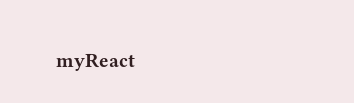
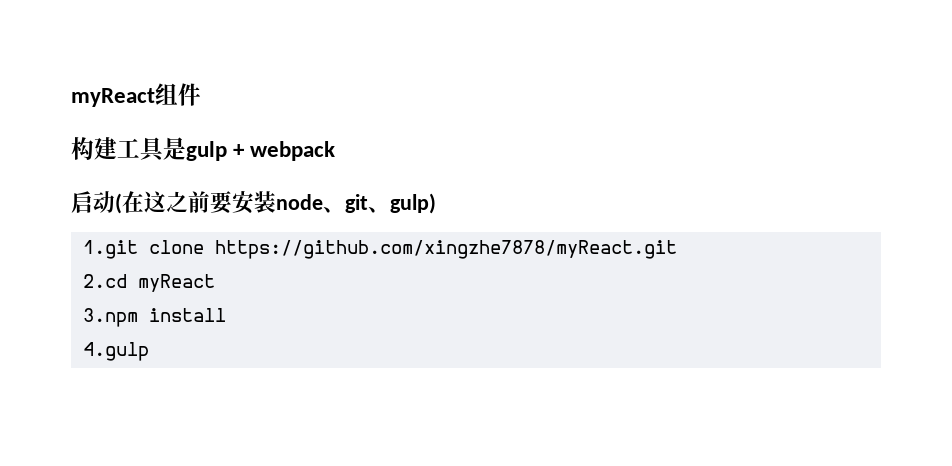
- myReact
+ myReact组件
+ 构建工具是gulp + webpack
+ 启动(在这之前要安装node、git、gulp)
+ 1.git clone https://github.com/xingzhe7878/myReact.git
+ 2.cd myReact
+ 3.npm install
+ 4.gulp

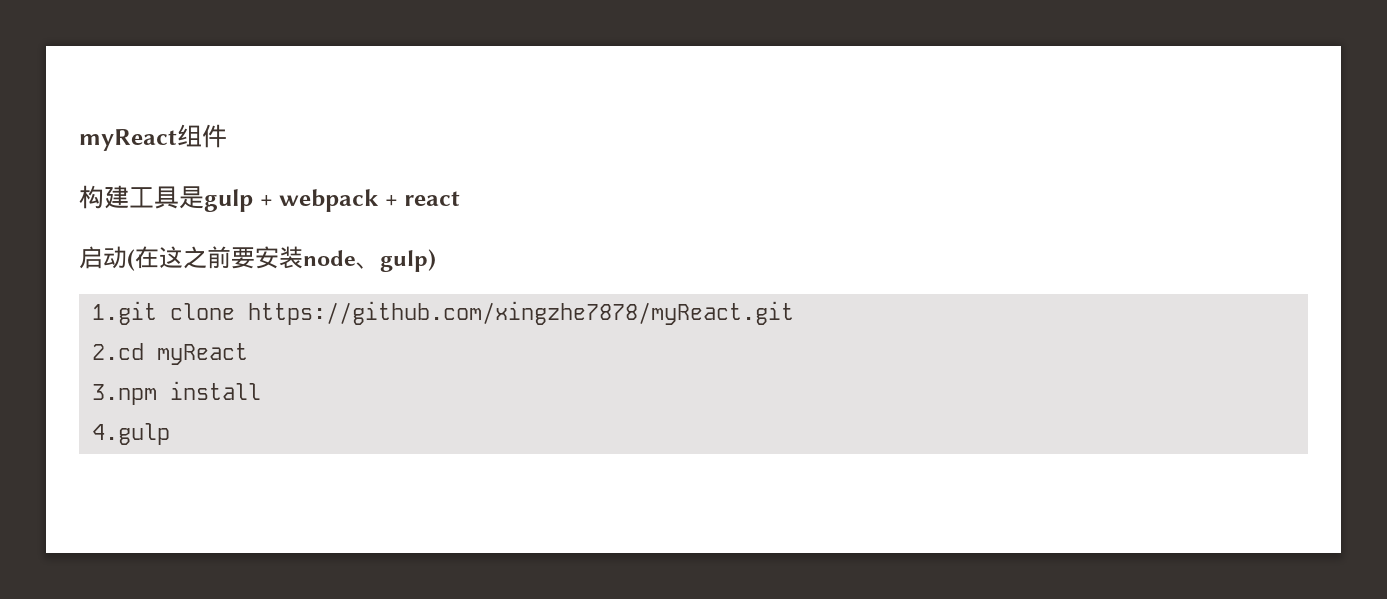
- 构建工具是gulp + webpack
+ 构建工具是gulp + webpack + react
- 启动(在这之前要安装node、git、gulp)
+ 启动(在这之前要安装node、gulp)

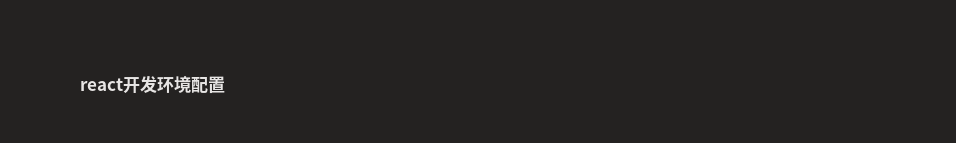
- myReact组件
- 构建工具是gulp + webpack + react
- 启动(在这之前要安装node、gulp)
- 1.git clone https://github.com/xingzhe7878/myReact.git
- 2.cd myReact
- 3.npm install
- 4.gulp
+ react开发环境配置

